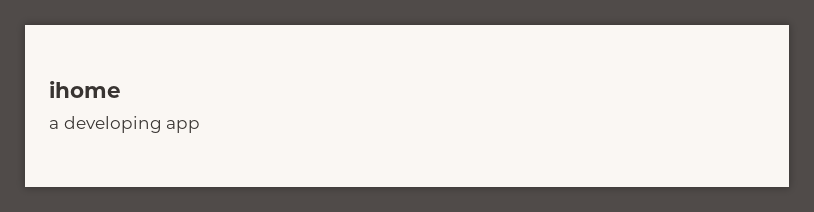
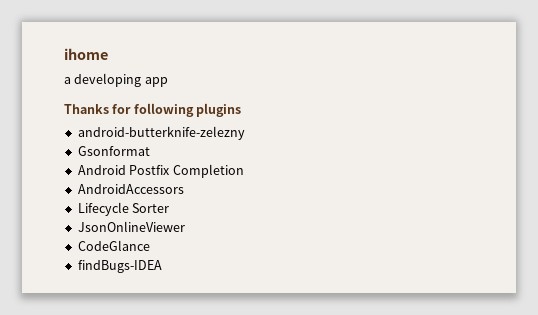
+ Thanks for following plugins
+ android-butterknife-zelezny
+ Gsonformat
+ Android Postfix Completion
+ AndroidAccessors
+ Lifecycle Sorter
+ JsonOnlineViewer
+ CodeGlance
+ findBugs-IDEA

